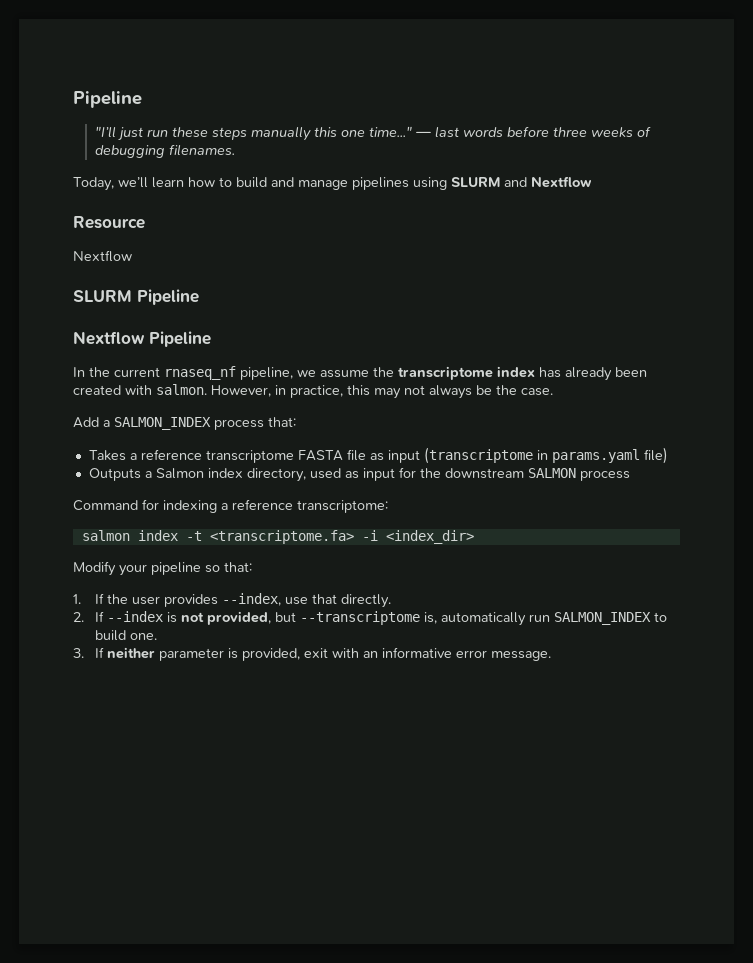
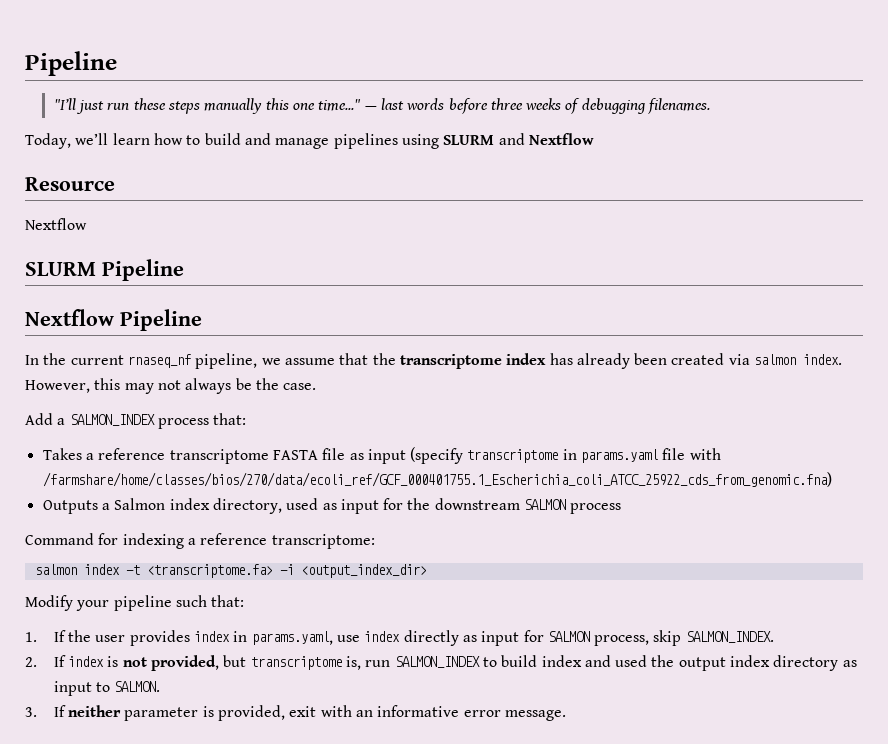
- In the current rnaseq_nf pipeline, we assume the transcriptome index has already been created with salmon. However, in practice, this may not always be the case.
+ In the current rnaseq_nf pipeline, we assume that the transcriptome index has already been created via salmon index. However, this may not always be the case.
- Takes a reference transcriptome FASTA file as input (transcriptome in params.yaml file)
+ Takes a reference transcriptome FASTA file as input (specify transcriptome in params.yaml file with /farmshare/home/classes/bios/270/data/ecoli_ref/GCF_000401755.1_Escherichia_coli_ATCC_25922_cds_from_genomic.fna)
- salmon index -t <transcriptome.fa> -i <index_dir>
+ salmon index -t <transcriptome.fa> -i <output_index_dir>
- Modify your pipeline so that:
+ Modify your pipeline such that:
- 1. If the user provides --index, use that directly.
+ 1. If the user provides index in params.yaml, use index directly as input for SALMON process, skip SALMON_INDEX.
- 2. If --index is not provided, but --transcriptome is, automatically run SALMON_INDEX to build one.
+ 2. If index is not provided, but transcriptome is, run SALMON_INDEX to build index and used the output index directory as input to SALMON.

